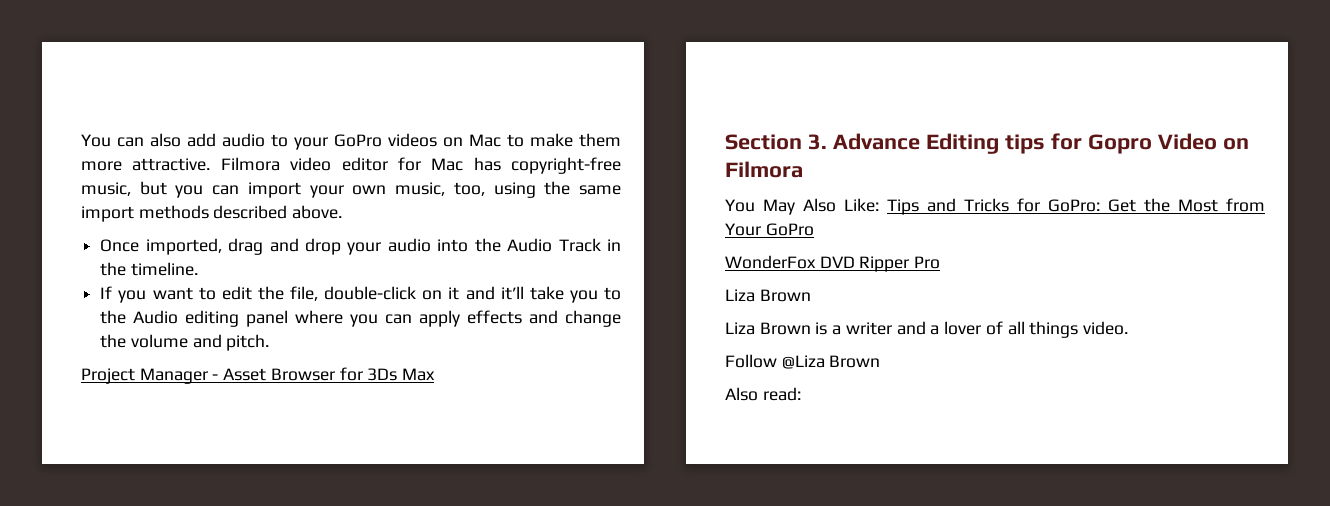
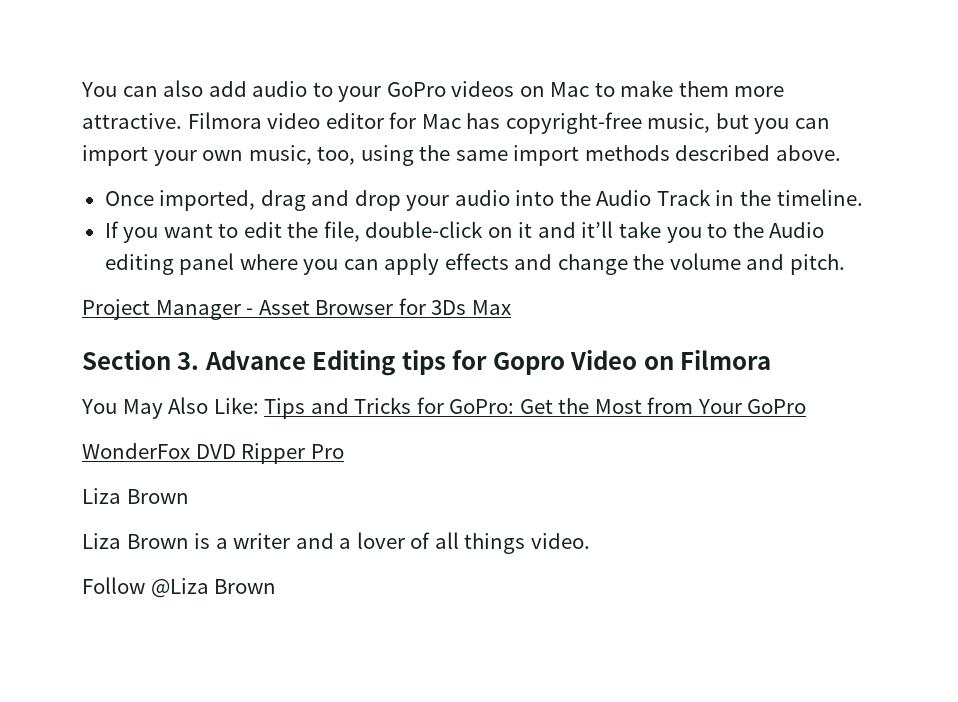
- Also read:

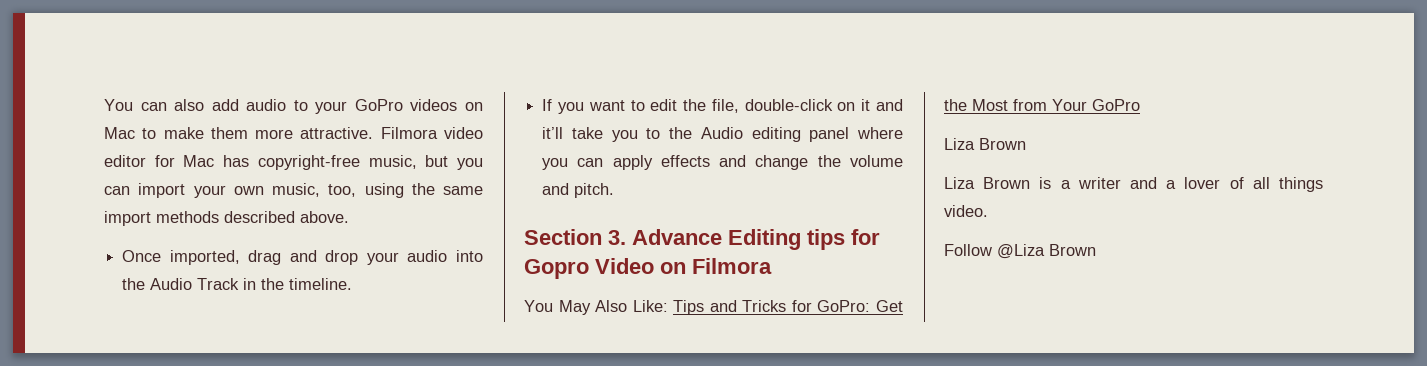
- Project Manager - Asset Browser for 3Ds Max
- WonderFox DVD Ripper Pro

